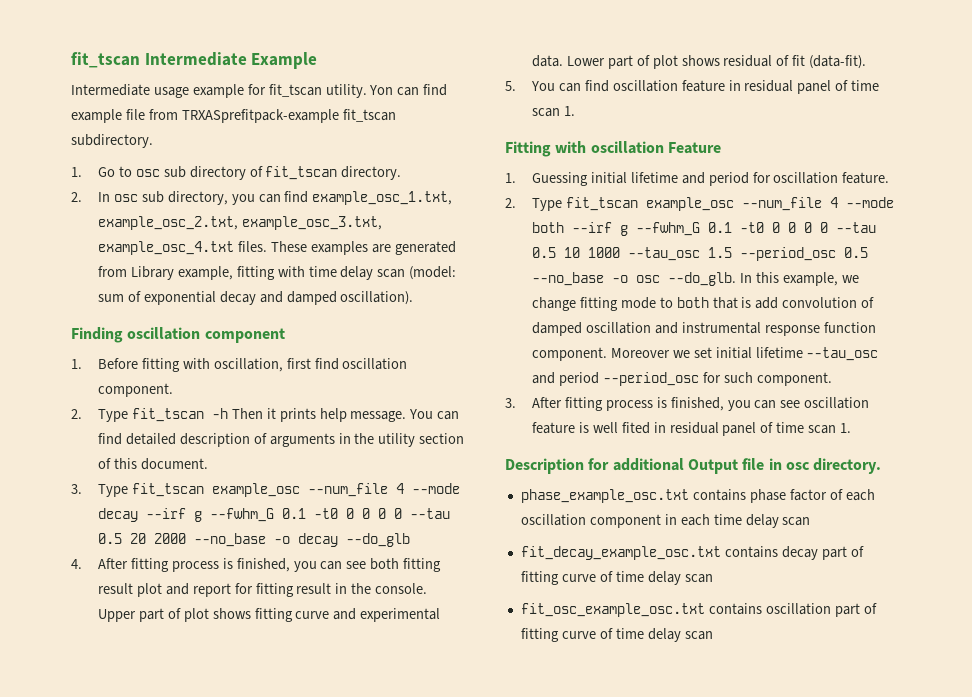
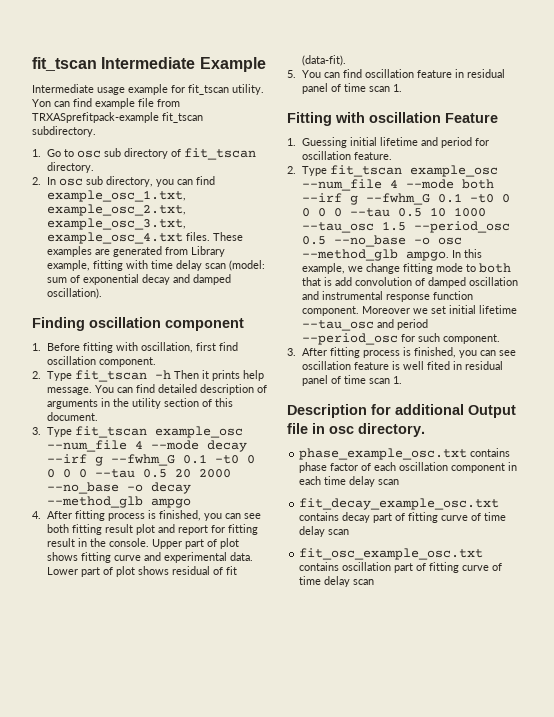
- 3. Type fit_tscan example_osc --num_file 4 --mode decay --irf g --fwhm_G 0.1 -t0 0 0 0 0 --tau 0.5 20 2000 --no_base -o decay --do_glb
+ 3. Type fit_tscan example_osc --num_file 4 --mode decay --irf g --fwhm_G 0.1 -t0 0 0 0 0 --tau 0.5 20 2000 --no_base -o decay --method_glb ampgo
- 2. Type fit_tscan example_osc --num_file 4 --mode both --irf g --fwhm_G 0.1 -t0 0 0 0 0 --tau 0.5 10 1000 --tau_osc 1.5 --period_osc 0.5 --no_base -o osc --do_glb.
+ 2. Type fit_tscan example_osc --num_file 4 --mode both --irf g --fwhm_G 0.1 -t0 0 0 0 0 --tau 0.5 10 1000 --tau_osc 1.5 --period_osc 0.5 --no_base -o osc --method_glb ampgo.

